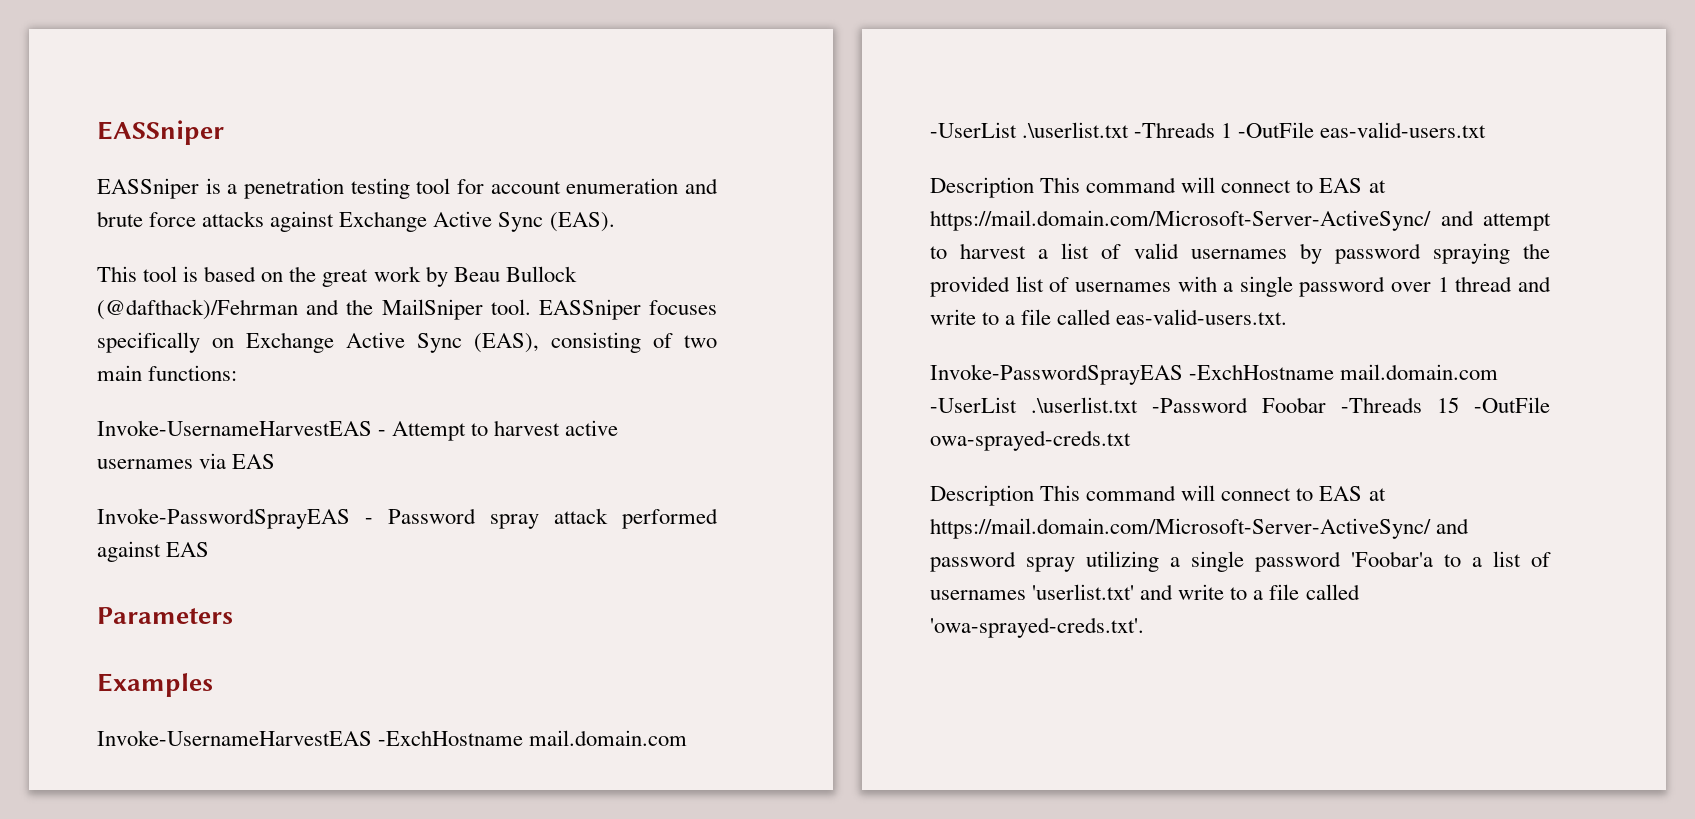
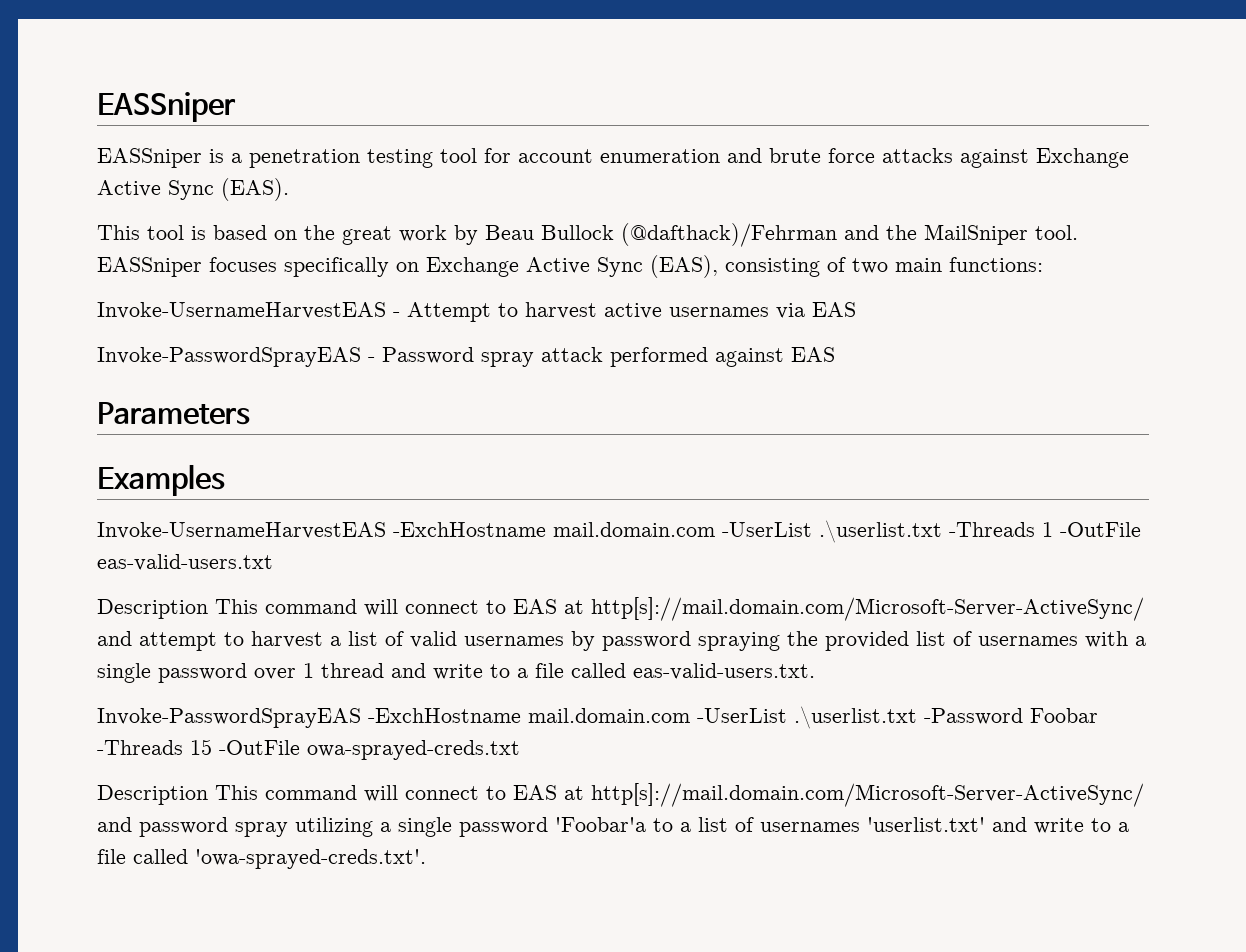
- Description This command will connect to EAS at https://mail.domain.com/Microsoft-Server-ActiveSync/ and attempt to harvest a list of valid usernames by password spraying the provided list of usernames with a single password over 1 thread and write to a file called eas-valid-users.txt.
+ Description This command will connect to EAS at http[s]://mail.domain.com/Microsoft-Server-ActiveSync/ and attempt to harvest a list of valid usernames by password spraying the provided list of usernames with a single password over 1 thread and write to a file called eas-valid-users.txt.
- Description This command will connect to EAS at https://mail.domain.com/Microsoft-Server-ActiveSync/ and password spray utilizing a single password 'Foobar'a to a list of usernames 'userlist.txt' and write to a file called 'owa-sprayed-creds.txt'.
+ Description This command will connect to EAS at http[s]://mail.domain.com/Microsoft-Server-ActiveSync/ and password spray utilizing a single password 'Foobar'a to a list of usernames 'userlist.txt' and write to a file called 'owa-sprayed-creds.txt'.

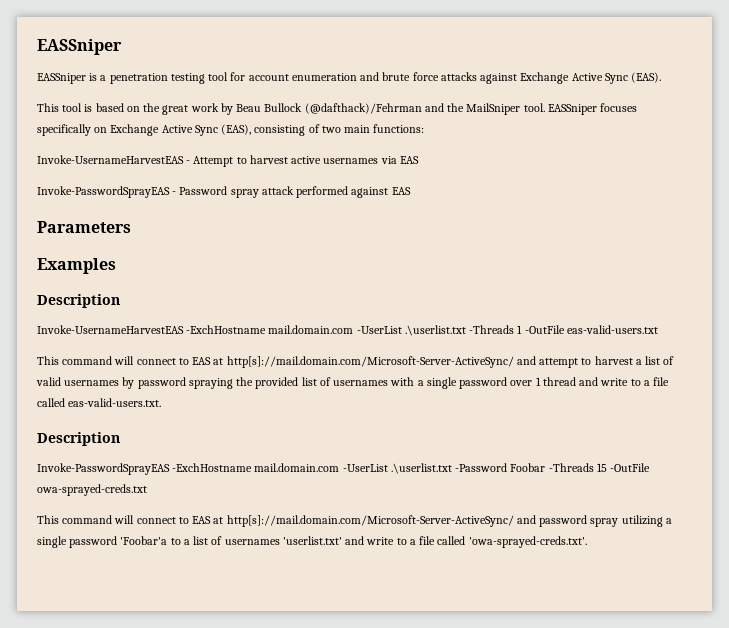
  Examples
+ Description
- Description This command will connect to EAS at http[s]://mail.domain.com/Microsoft-Server-ActiveSync/ and attempt to harvest a list of valid usernames by password spraying the provided list of usernames with a single password over 1 thread and write to a file called eas-valid-users.txt.
+ This command will connect to EAS at http[s]://mail.domain.com/Microsoft-Server-ActiveSync/ and attempt to harvest a list of valid usernames by password spraying the provided list of usernames with a single password over 1 thread and write to a file called eas-valid-users.txt.
+ Description
- Description This command will connect to EAS at http[s]://mail.domain.com/Microsoft-Server-ActiveSync/ and password spray utilizing a single password 'Foobar'a to a list of usernames 'userlist.txt' and write to a file called 'owa-sprayed-creds.txt'.
+ This command will connect to EAS at http[s]://mail.domain.com/Microsoft-Server-ActiveSync/ and password spray utilizing a single password 'Foobar'a to a list of usernames 'userlist.txt' and write to a file called 'owa-sprayed-creds.txt'.

